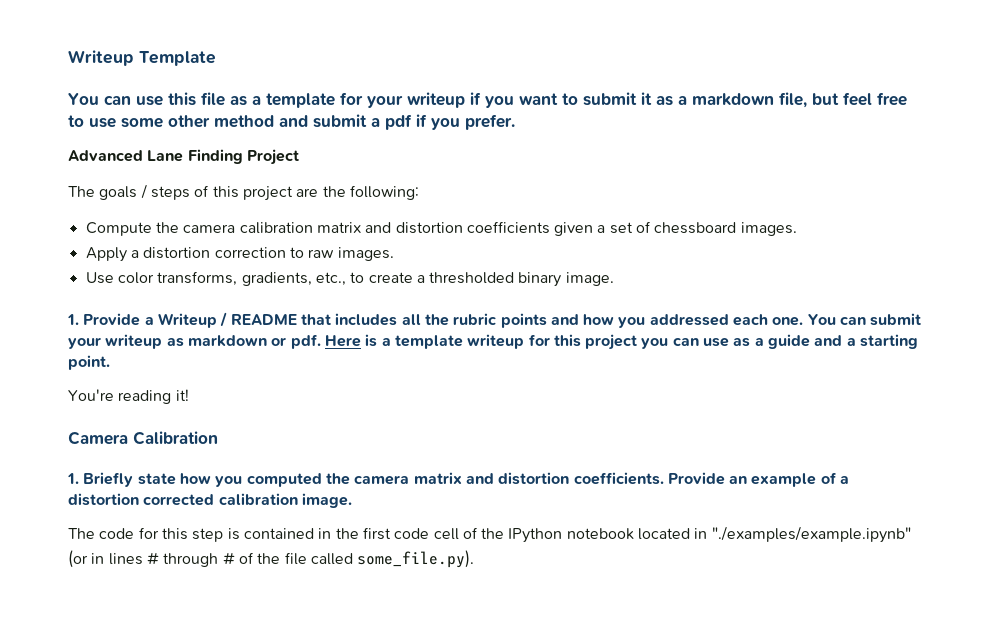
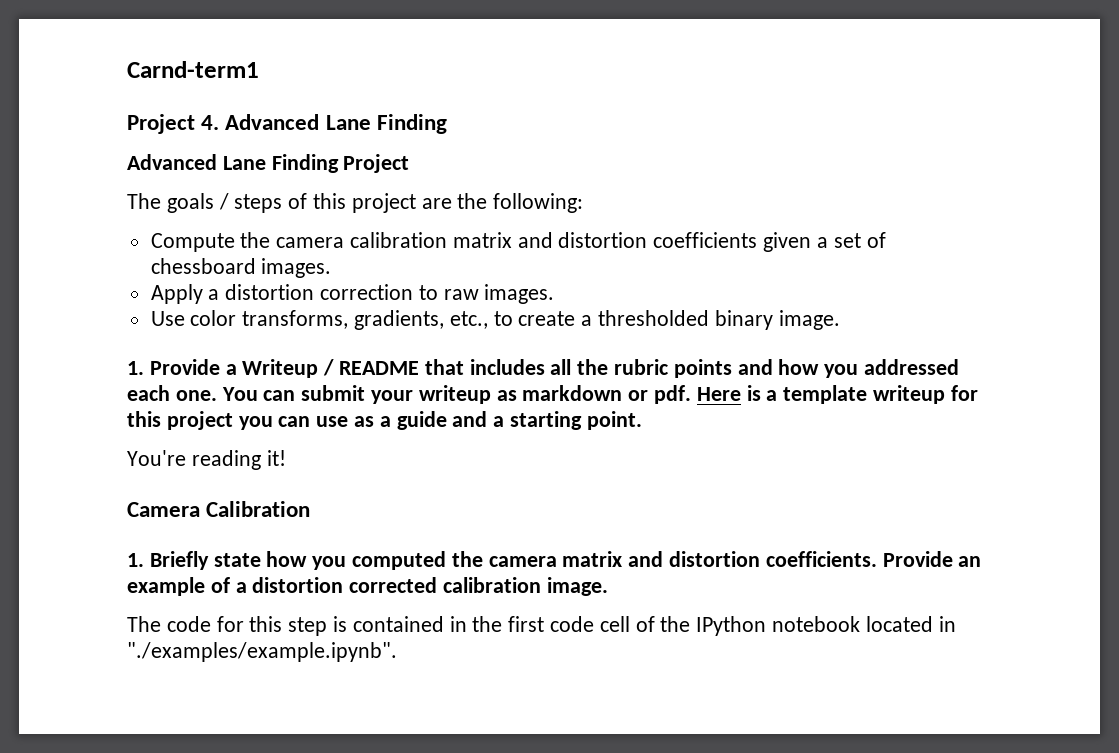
- Writeup Template
- You can use this file as a template for your writeup if you want to submit it as a markdown file, but feel free to use some other method and submit a pdf if you prefer.
+ Carnd-term1
+ Project 4. Advanced Lane Finding
- The code for this step is contained in the first code cell of the IPython notebook located in "./examples/example.ipynb" (or in lines # through # of the file called some_file.py).
+ The code for this step is contained in the first code cell of the IPython notebook located in "./examples/example.ipynb".

